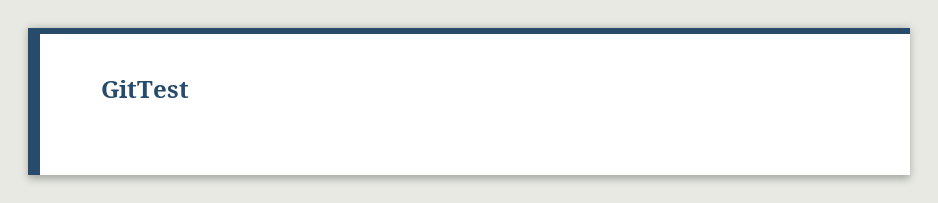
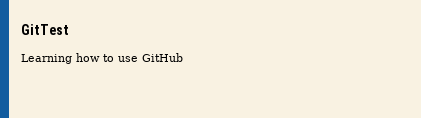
+ Learning how to use GitHub

